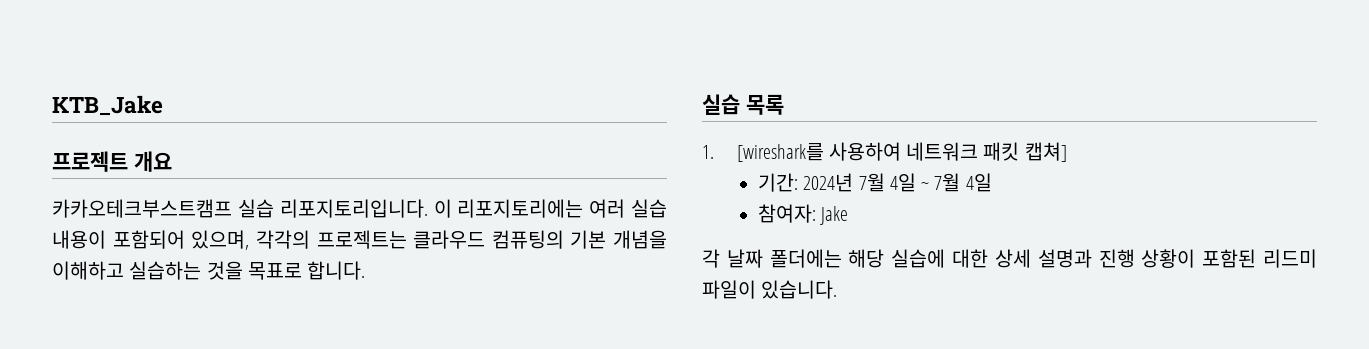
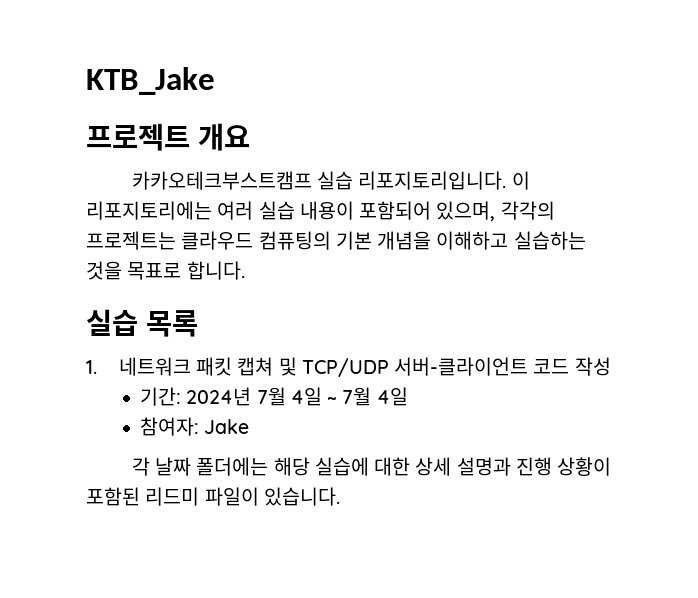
- 1. [wireshark를 사용하여 네트워크 패킷 캡쳐]
+ 1. 네트워크 패킷 캡쳐 및 TCP/UDP 서버-클라이언트 코드 작성

